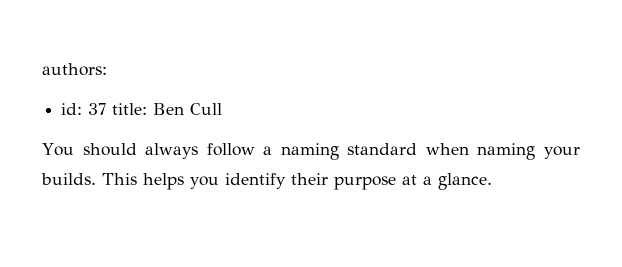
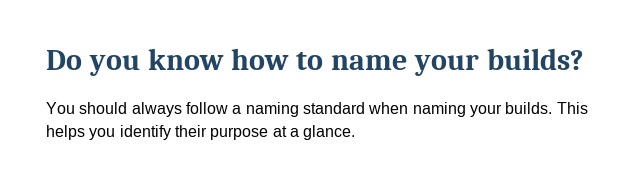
- authors:
- id: 37 title: Ben Cull
+ Do you know how to name your builds?

